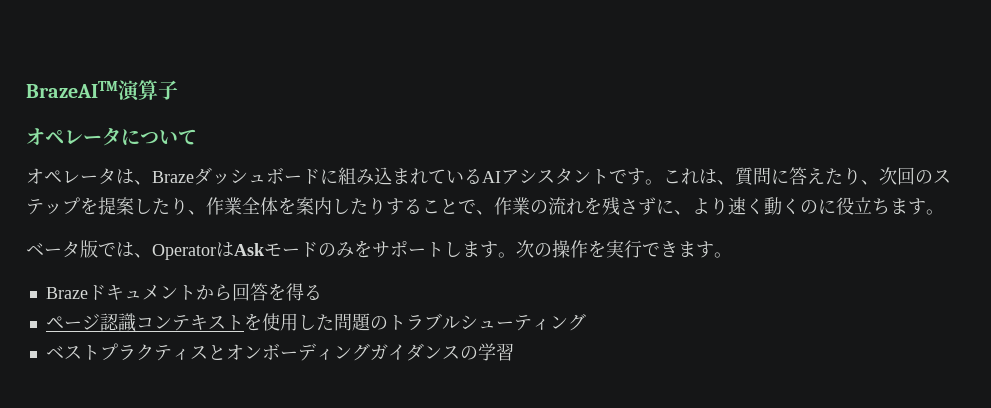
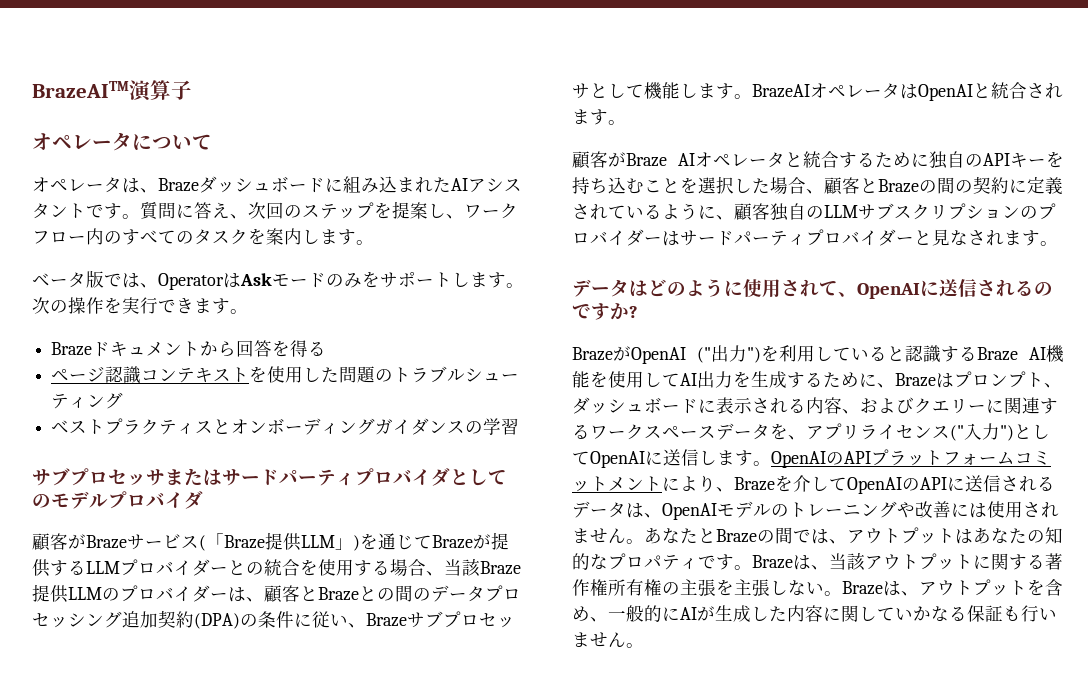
- オペレータは、Brazeダッシュボードに組み込まれているAIアシスタントです。
+ オペレータは、Brazeダッシュボードに組み込まれたAIアシスタントです。
- これは、質問に答えたり、次回のステップを提案したり、作業全体を案内したりすることで、作業の流れを残さずに、より速く動くのに役立ちます。
+ 質問に答え、次回のステップを提案し、ワークフロー内のすべてのタスクを案内します。
+ サブプロセッサまたはサードパーティプロバイダとしてのモデルプロバイダ
+ 顧客がBrazeサービス(「Braze提供LLM」)を通じてBrazeが提供するLLMプロバイダーとの統合を使用する場合、当該Braze提供LLMのプロバイダーは、顧客とBrazeとの間のデータプロセッシング追加契約(DPA)の条件に従い、Brazeサブプロセッサとして機能します。BrazeAIオペレータはOpenAIと統合されます。
+ 顧客がBraze AIオペレータと統合するために独自のAPIキーを持ち込むことを選択した場合、顧客とBrazeの間の契約に定義されているように、顧客独自のLLMサブスクリプションのプロバイダーはサードパーティプロバイダーと見なされます。
+ データはどのように使用されて、OpenAIに送信されるのですか?
+ BrazeがOpenAI ("出力")を利用していると認識するBraze AI機能を使用してAI出力を生成するために、Brazeはプロンプト、ダッシュボードに表示される内容、およびクエリーに関連するワークスペースデータを、アプリライセンス("入力")としてOpenAIに送信します。OpenAIのAPIプラットフォームコミットメントにより、Brazeを介してOpenAIのAPIに送信されるデータは、OpenAIモデルのトレーニングや改善には使用されません。あなたとBrazeの間では、アウトプットはあなたの知的なプロパティです。Brazeは、当該アウトプットに関する著作権所有権の主張を主張しない。Brazeは、アウトプットを含め、一般的にAIが生成した内容に関していかなる保証も行いません。

